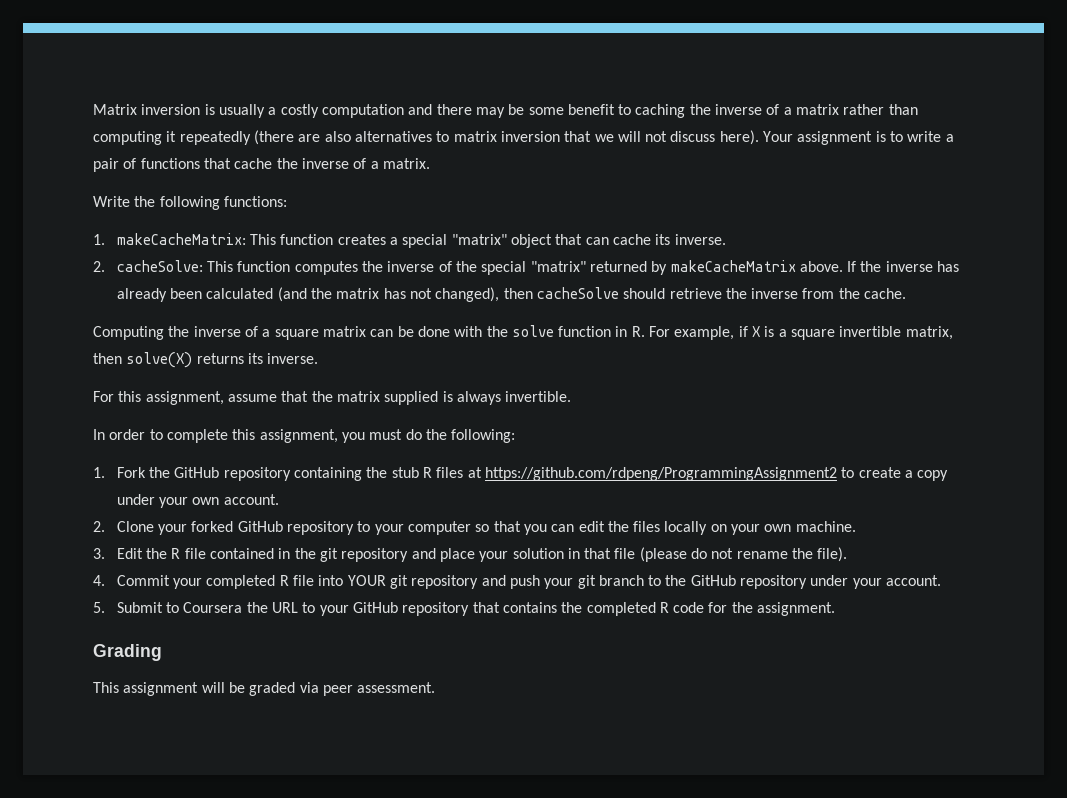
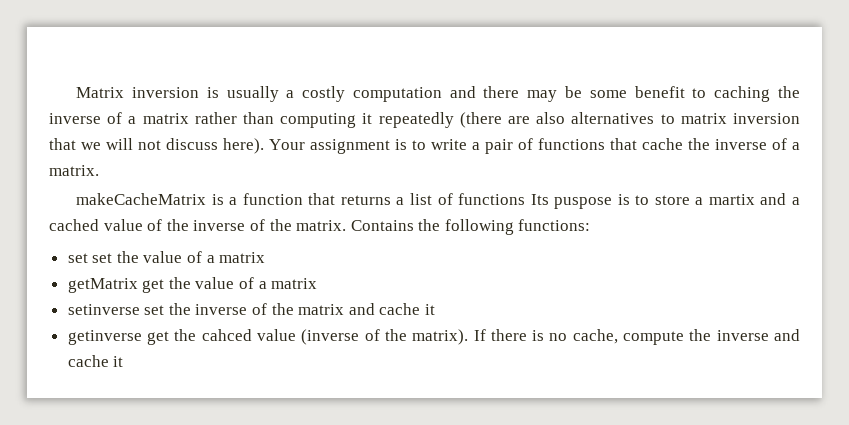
- Write the following functions:
- 1. makeCacheMatrix: This function creates a special "matrix" object that can cache its inverse.
- 2. cacheSolve: This function computes the inverse of the special "matrix" returned by makeCacheMatrix above. If the inverse has already been calculated (and the matrix has not changed), then cacheSolve should retrieve the inverse from the cache.
- Computing the inverse of a square matrix can be done with the solve function in R. For example, if X is a square invertible matrix, then solve(X) returns its inverse.
- For this assignment, assume that the matrix supplied is always invertible.
- In order to complete this assignment, you must do the following:
- 1. Fork the GitHub repository containing the stub R files at https://github.com/rdpeng/ProgrammingAssignment2 to create a copy under your own account.
- 2. Clone your forked GitHub repository to your computer so that you can edit the files locally on your own machine.
- 3. Edit the R file contained in the git repository and place your solution in that file (please do not rename the file).
- 4. Commit your completed R file into YOUR git repository and push your git branch to the GitHub repository under your account.
- 5. Submit to Coursera the URL to your GitHub repository that contains the completed R code for the assignment.
- Grading
- This assignment will be graded via peer assessment.
+ makeCacheMatrix is a function that returns a list of functions Its puspose is to store a martix and a cached value of the inverse of the matrix. Contains the following functions:
+ set set the value of a matrix
+ getMatrix get the value of a matrix
+ setinverse set the inverse of the matrix and cache it
+ getinverse get the cahced value (inverse of the matrix). If there is no cache, compute the inverse and cache it

